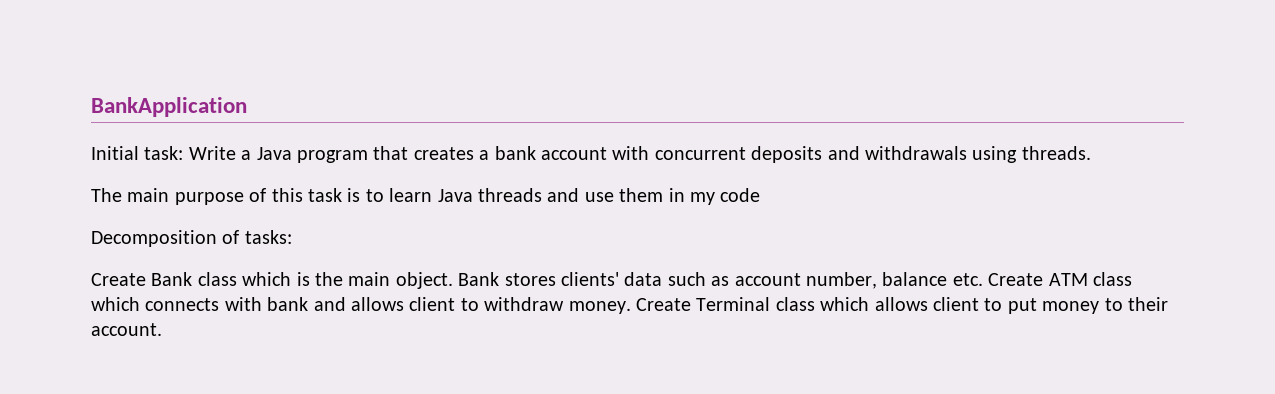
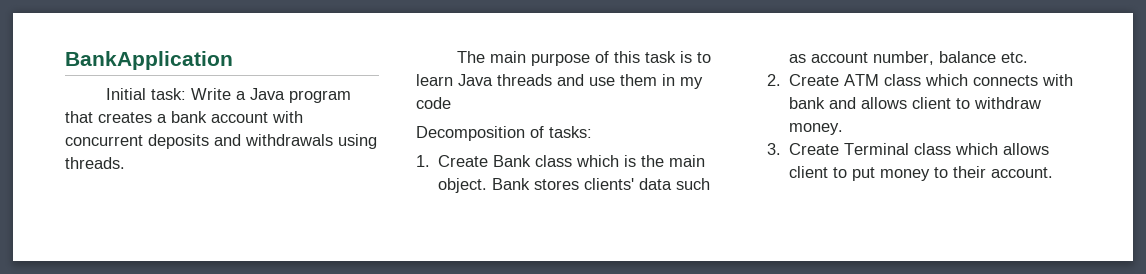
- Create Bank class which is the main object.
+ 1. Create Bank class which is the main object.
- Bank stores clients' data such as account number, balance etc. Create ATM class which connects with bank and allows client to withdraw money. Create Terminal class which allows client to put money to their account.
+ Bank stores clients' data such as account number, balance etc.
+ 2. Create ATM class which connects with bank and allows client to withdraw money.
+ 3. Create Terminal class which allows client to put money to their account.

